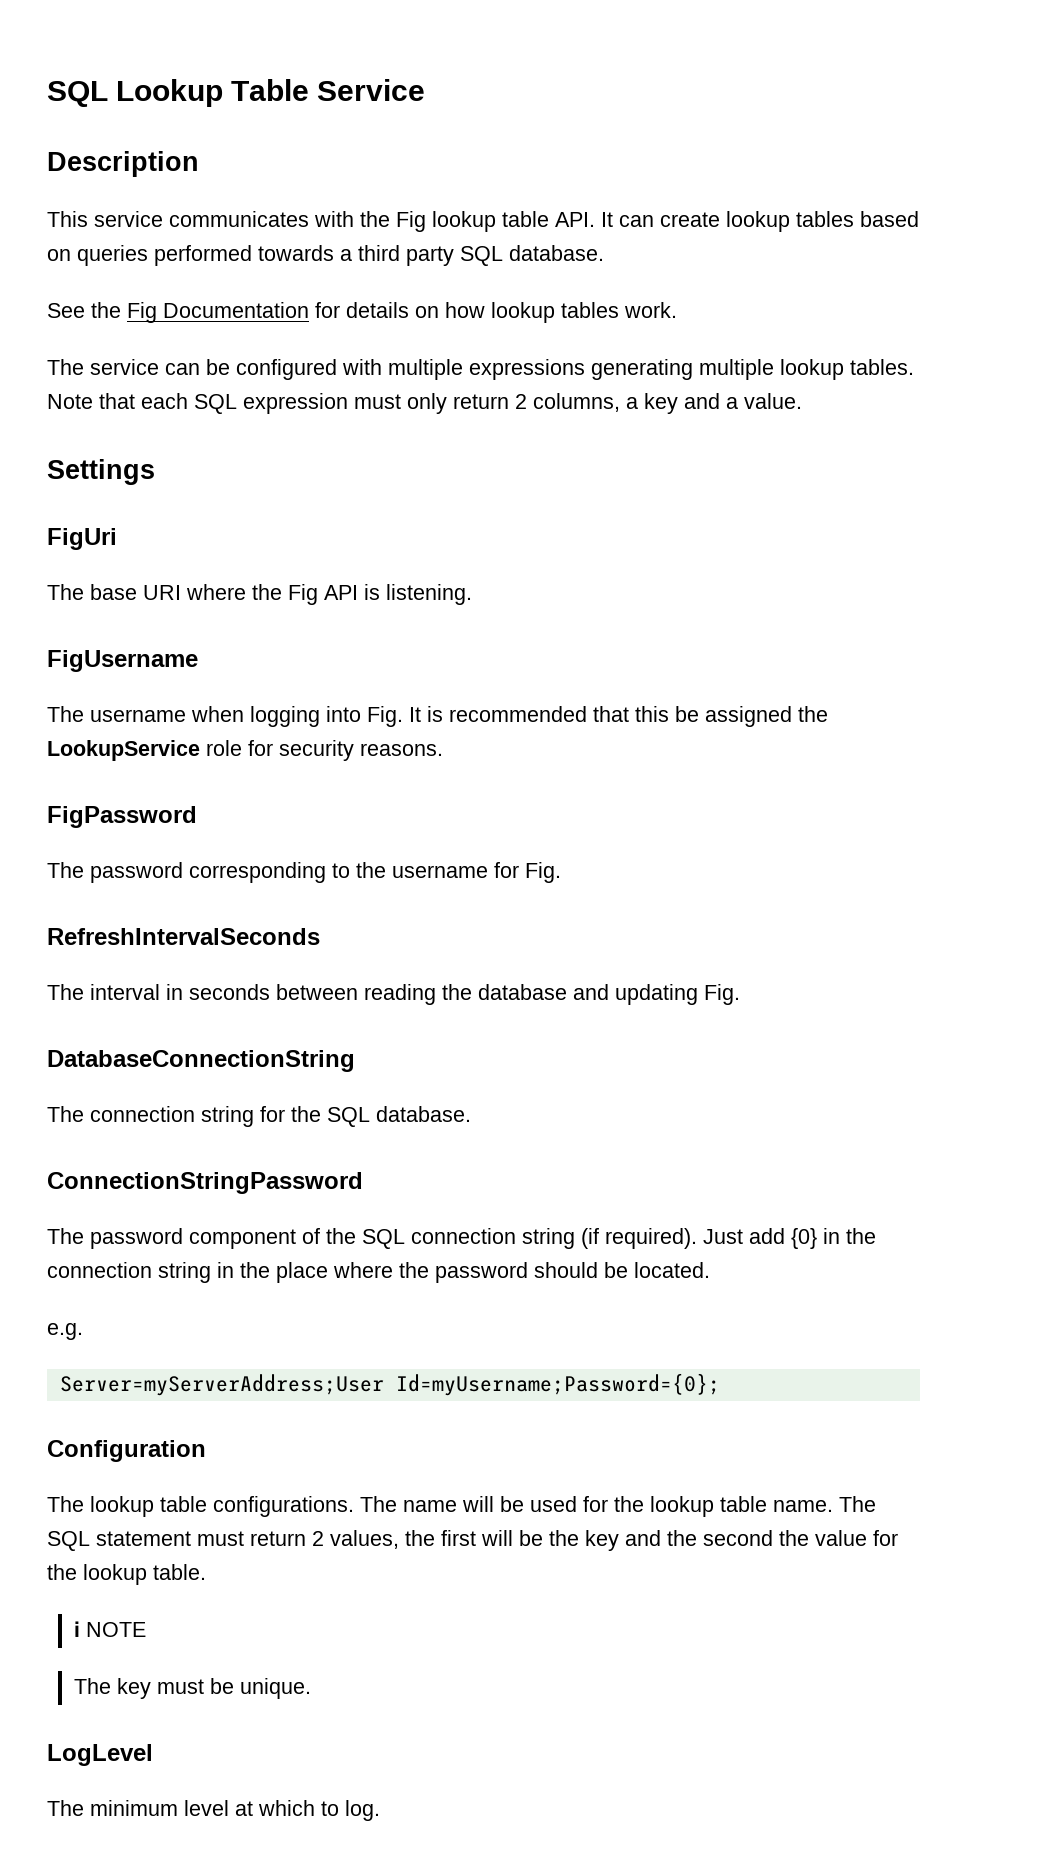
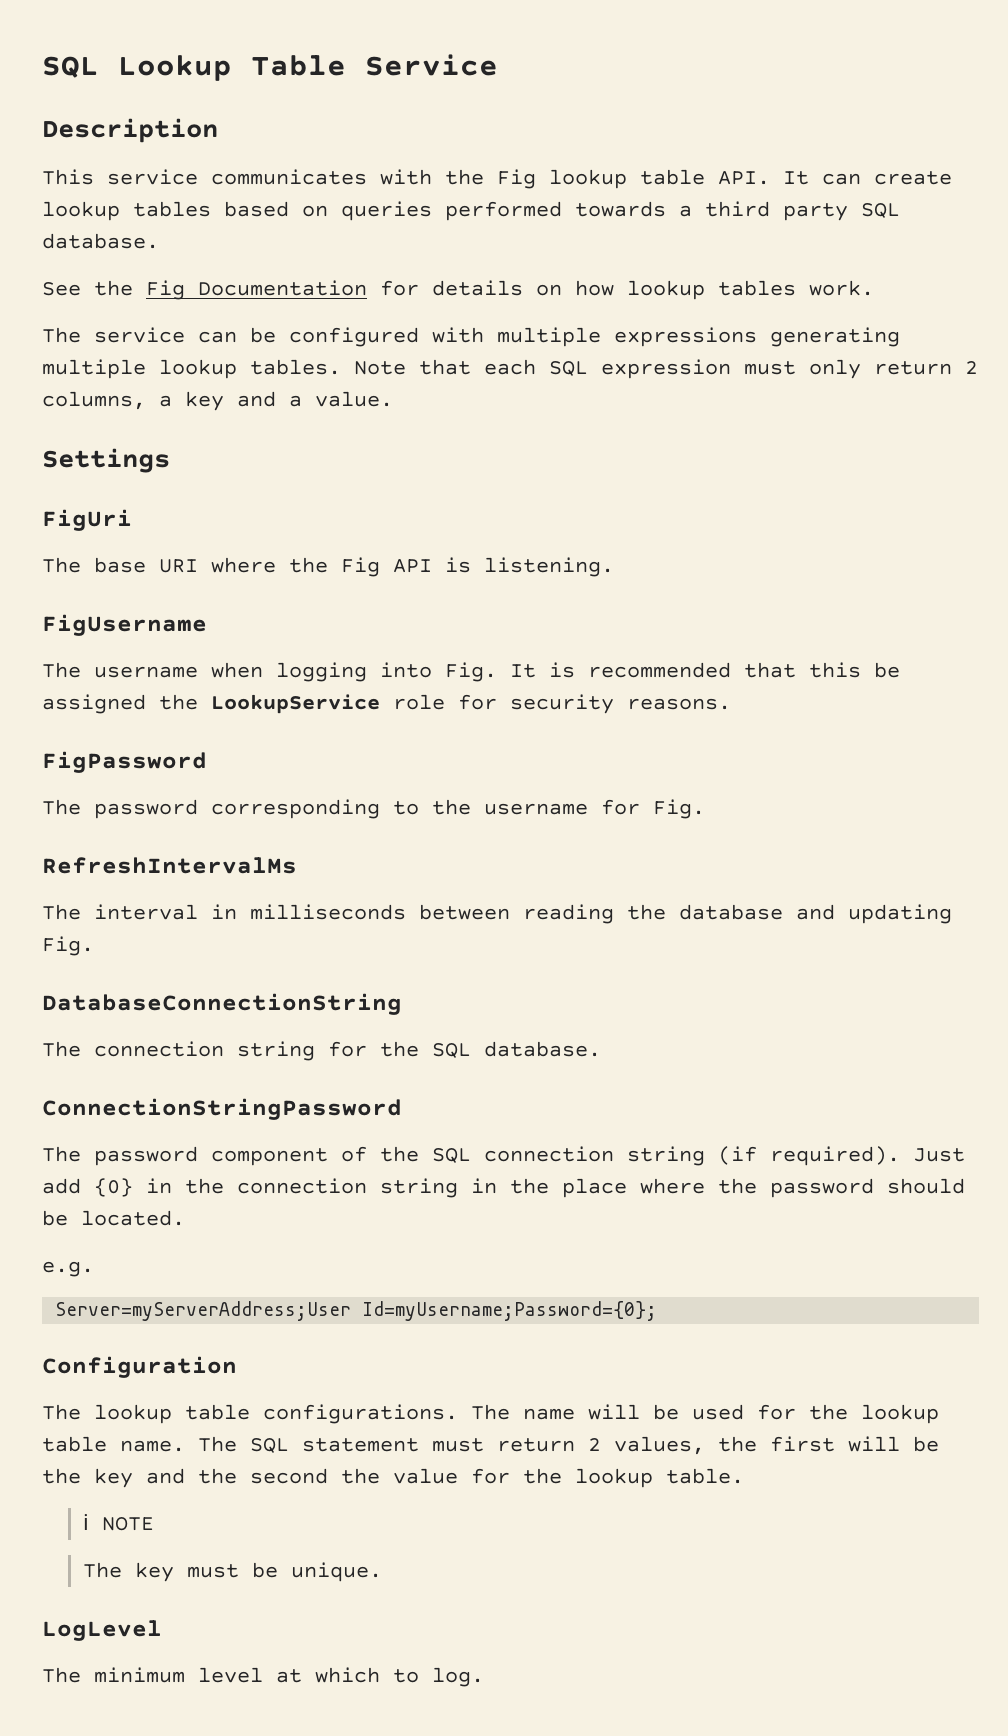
- RefreshIntervalSeconds
+ RefreshIntervalMs
- The interval in seconds between reading the database and updating Fig.
+ The interval in milliseconds between reading the database and updating Fig.

